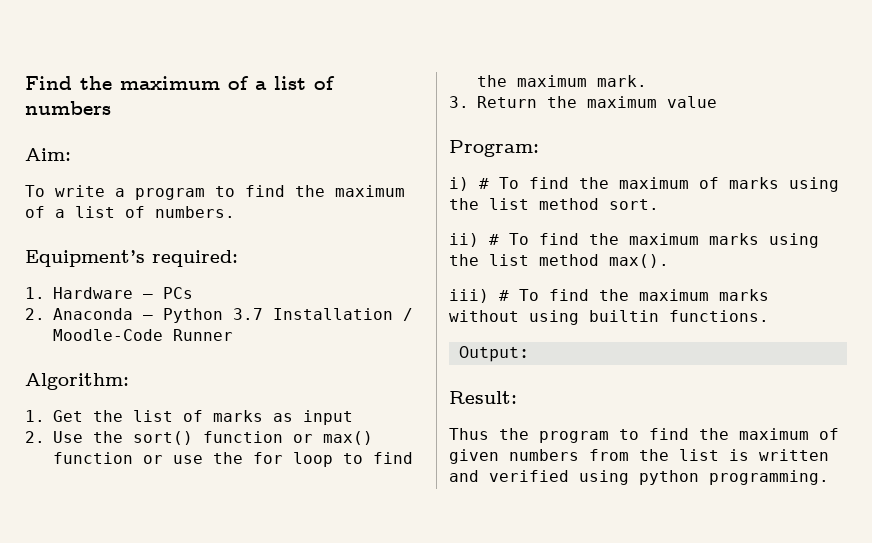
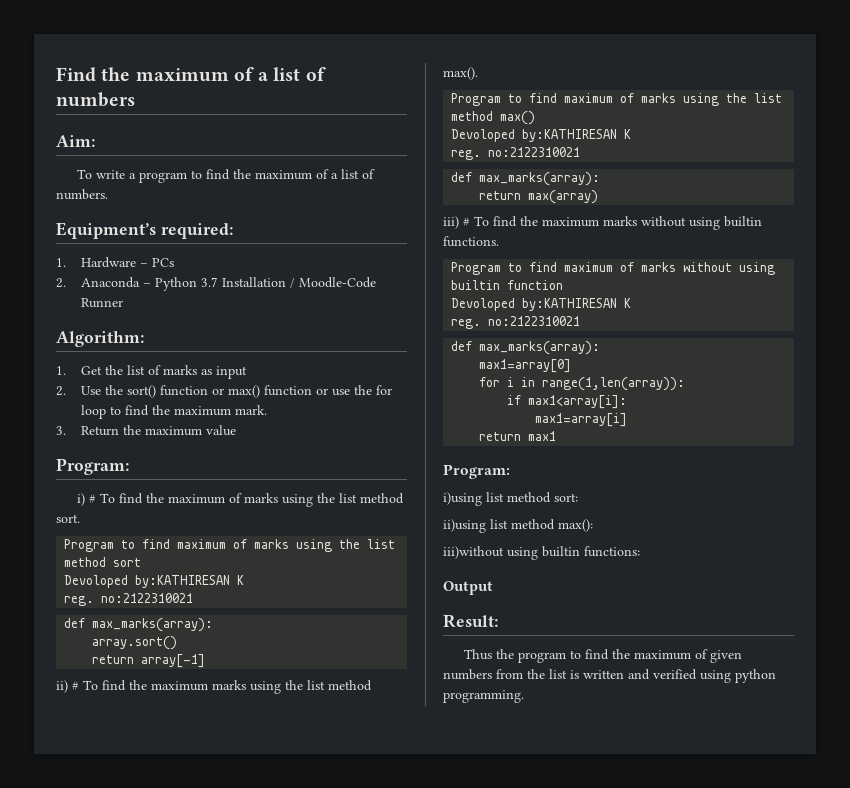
+ Program to find maximum of marks using the list method sort
+ Devoloped by:KATHIRESAN K
+ reg. no:2122310021
+ def max_marks(array):
+ array.sort()
+ return array[-1]
+ Program to find maximum of marks using the list method max()
+ Devoloped by:KATHIRESAN K
+ reg. no:2122310021
+ def max_marks(array):
+ return max(array)
- Output:
+ Program to find maximum of marks without using builtin function
+ Devoloped by:KATHIRESAN K
+ reg. no:2122310021
+ def max_marks(array):
+ max1=array[0]
+ for i in range(1,len(array)):
+ if max1<array[i]:
+ max1=array[i]
+ return max1
+ Program:
+ i)using list method sort:
+ ii)using list method max():
+ iii)without using builtin functions:
+ Output

